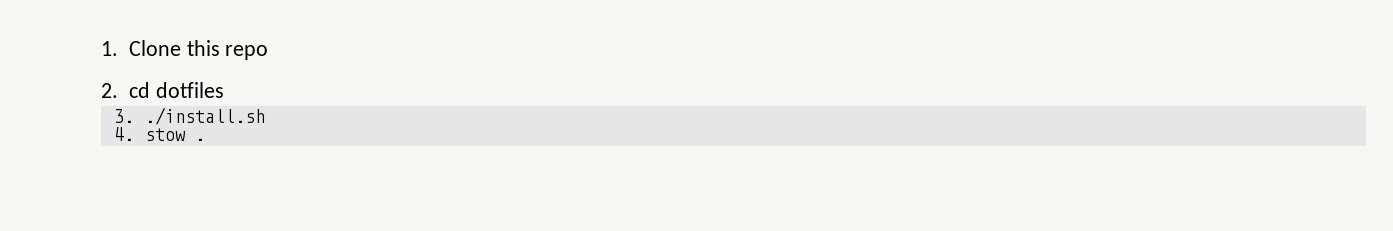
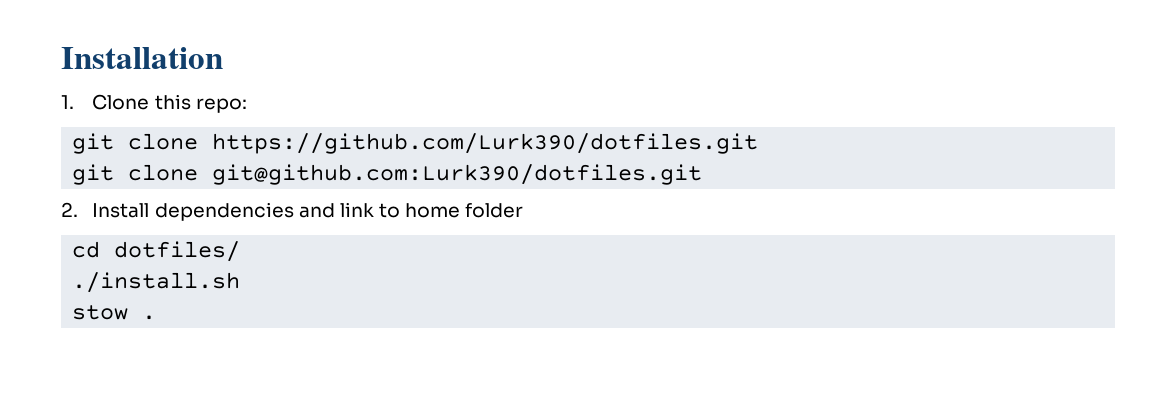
+ Installation
- 1. Clone this repo
- 2. cd dotfiles
- 3. ./install.sh
+ 1. Clone this repo:
+ git clone https://github.com/Lurk390/dotfiles.git
+ git clone git@github.com:Lurk390/dotfiles.git
+ 2. Install dependencies and link to home folder
+ cd dotfiles/
+ ./install.sh
- 4. stow .
+ stow .

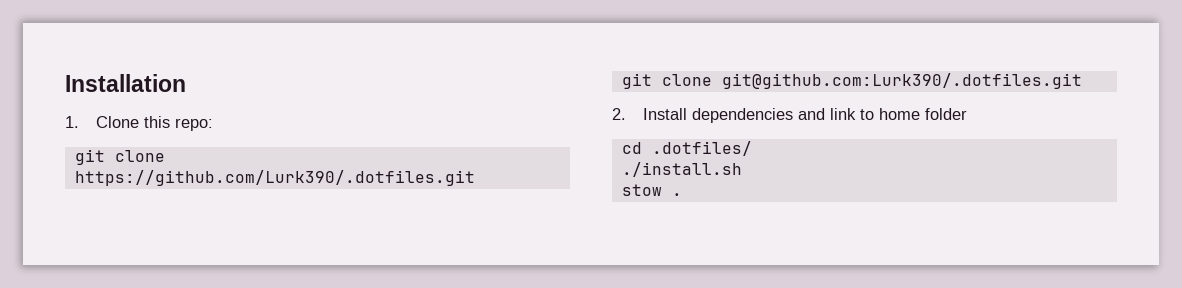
- git clone https://github.com/Lurk390/dotfiles.git
- git clone git@github.com:Lurk390/dotfiles.git
+ git clone https://github.com/Lurk390/.dotfiles.git
+ git clone git@github.com:Lurk390/.dotfiles.git
- cd dotfiles/
+ cd .dotfiles/

